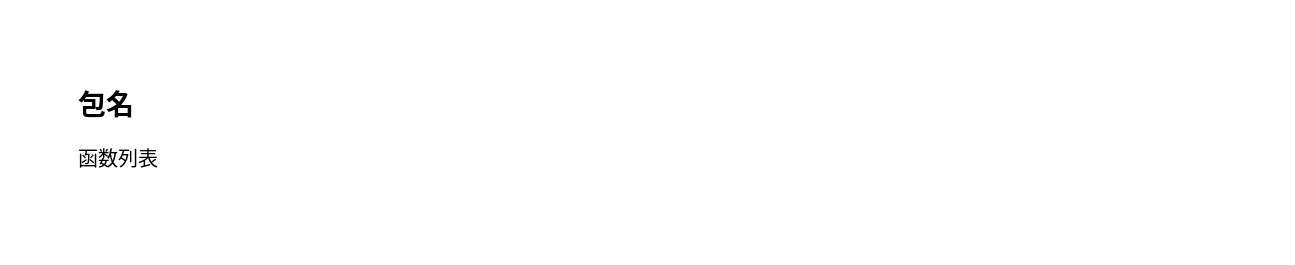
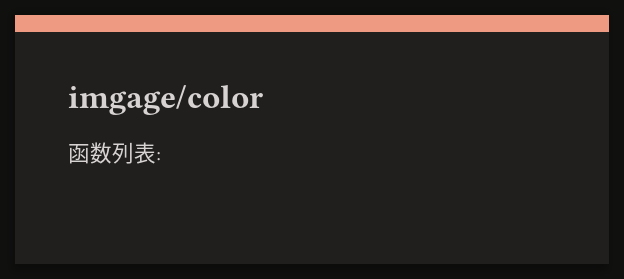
- 包名
+ imgage/color
- 函数列表
+ 函数列表:

